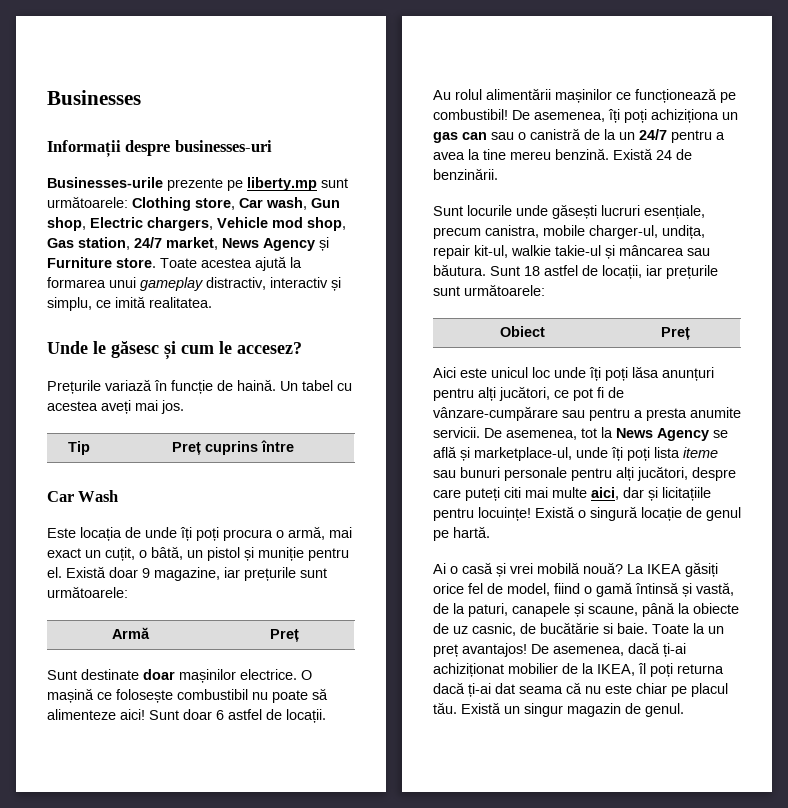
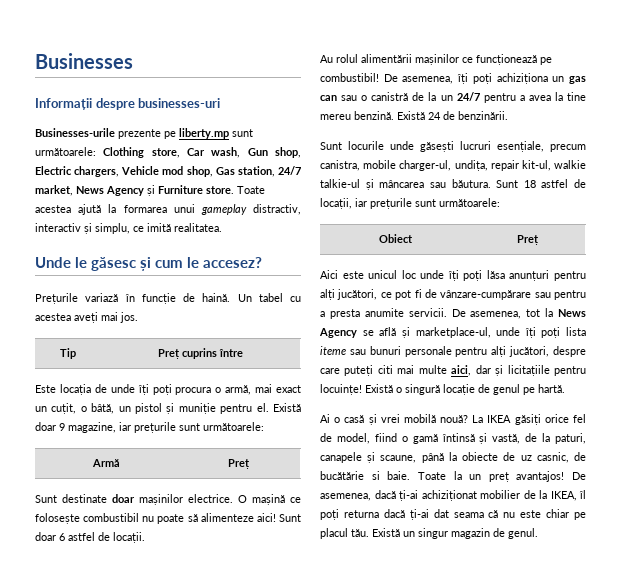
- Car Wash
- Sunt locurile unde găsești lucruri esențiale, precum canistra, mobile charger-ul, undița, repair kit-ul, walkie takie-ul și mâncarea sau băutura.
+ Sunt locurile unde găsești lucruri esențiale, precum canistra, mobile charger-ul, undița, repair kit-ul, walkie talkie-ul și mâncarea sau băutura.

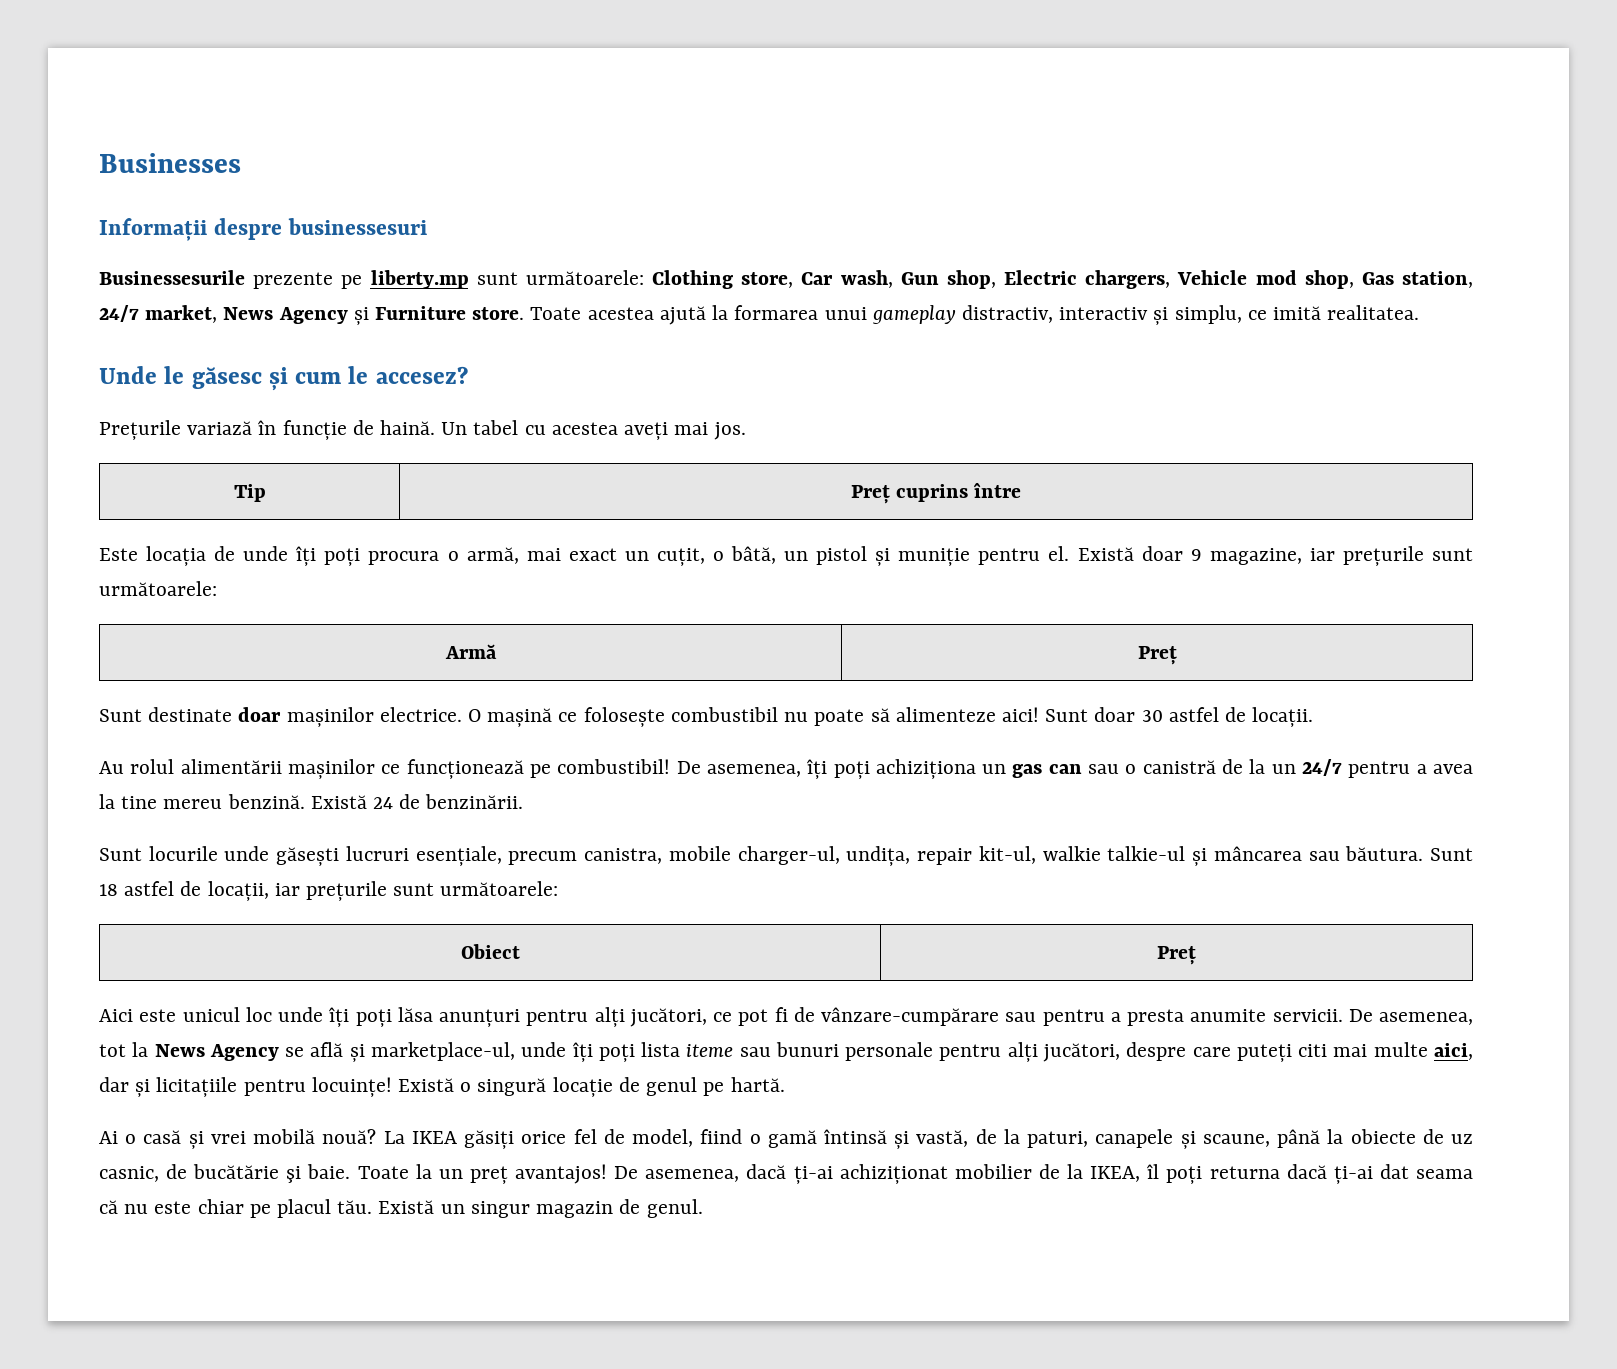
- Informații despre businesses-uri
- Businesses-urile prezente pe liberty.mp sunt următoarele: Clothing store, Car wash, Gun shop, Electric chargers, Vehicle mod shop, Gas station, 24/7 market, News Agency și Furniture store.
+ Informații despre businessesuri
+ Businessesurile prezente pe liberty.mp sunt următoarele: Clothing store, Car wash, Gun shop, Electric chargers, Vehicle mod shop, Gas station, 24/7 market, News Agency și Furniture store.
- Sunt doar 6 astfel de locații.
+ Sunt doar 30 astfel de locații.
- La IKEA găsiți orice fel de model, fiind o gamă întinsă și vastă, de la paturi, canapele și scaune, până la obiecte de uz casnic, de bucătărie si baie.
+ La IKEA găsiți orice fel de model, fiind o gamă întinsă și vastă, de la paturi, canapele și scaune, până la obiecte de uz casnic, de bucătărie şi baie.

